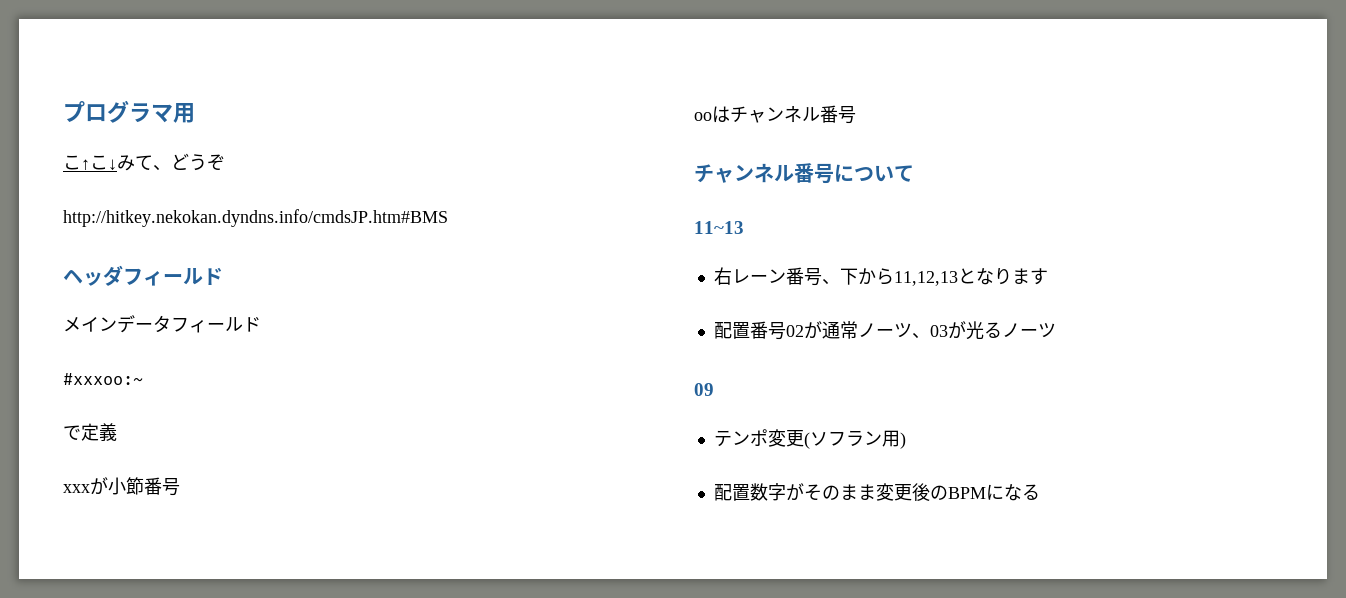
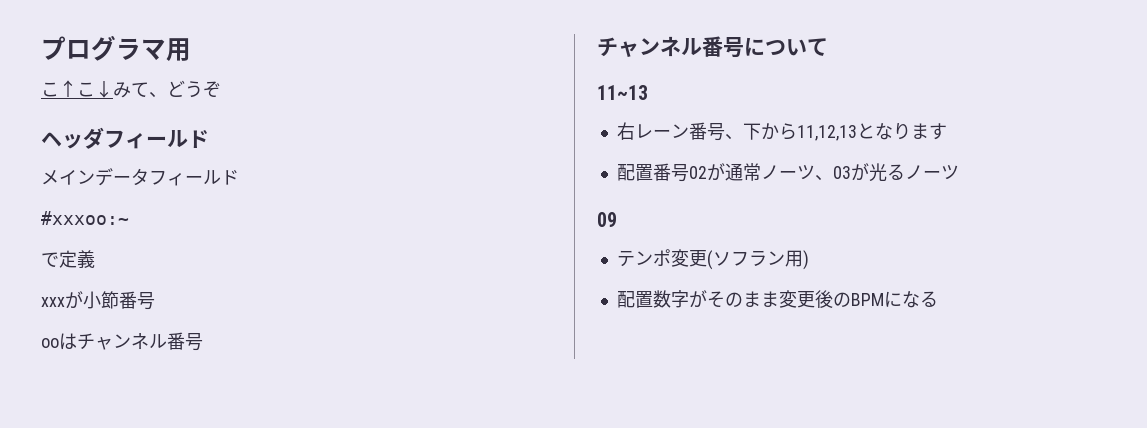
- http://hitkey.nekokan.dyndns.info/cmdsJP.htm#BMS

